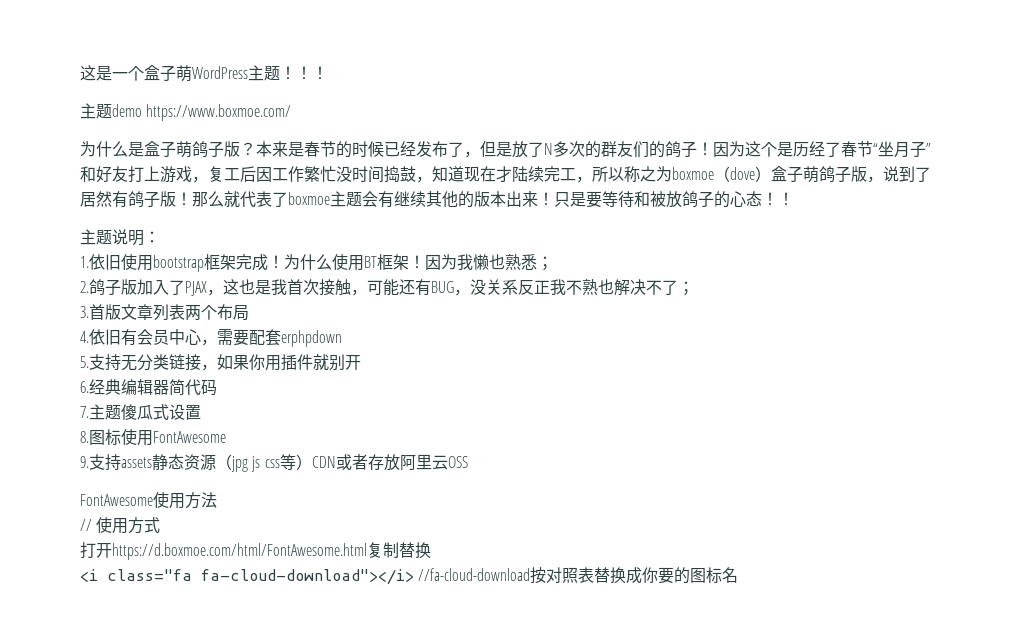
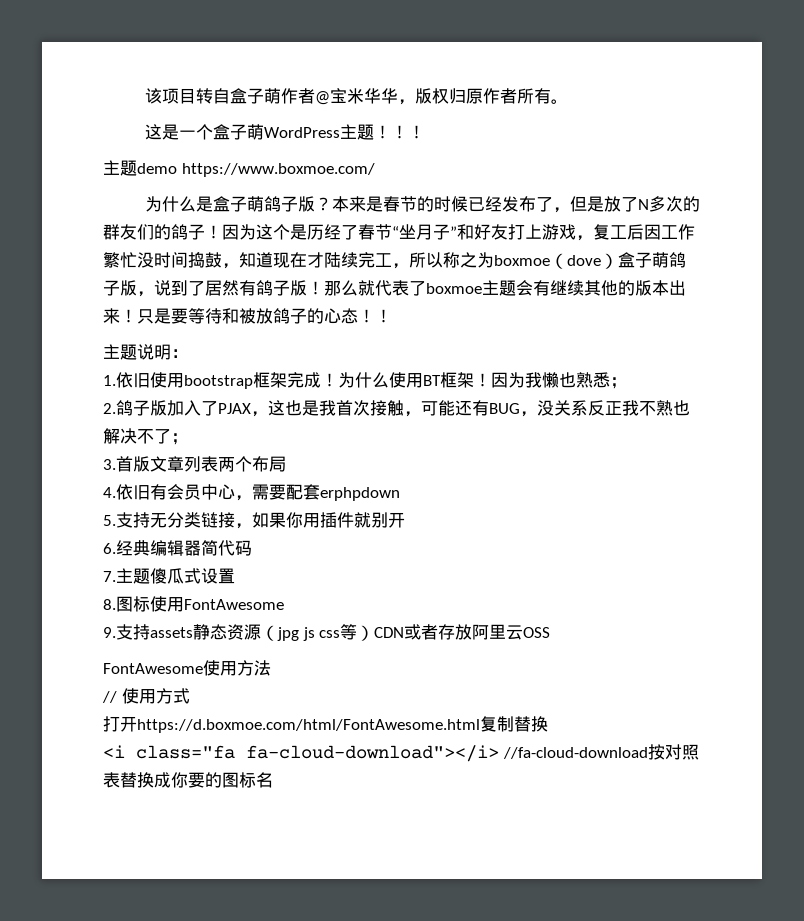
+ 该项目转自盒子萌作者@宝米华华，版权归原作者所有。

